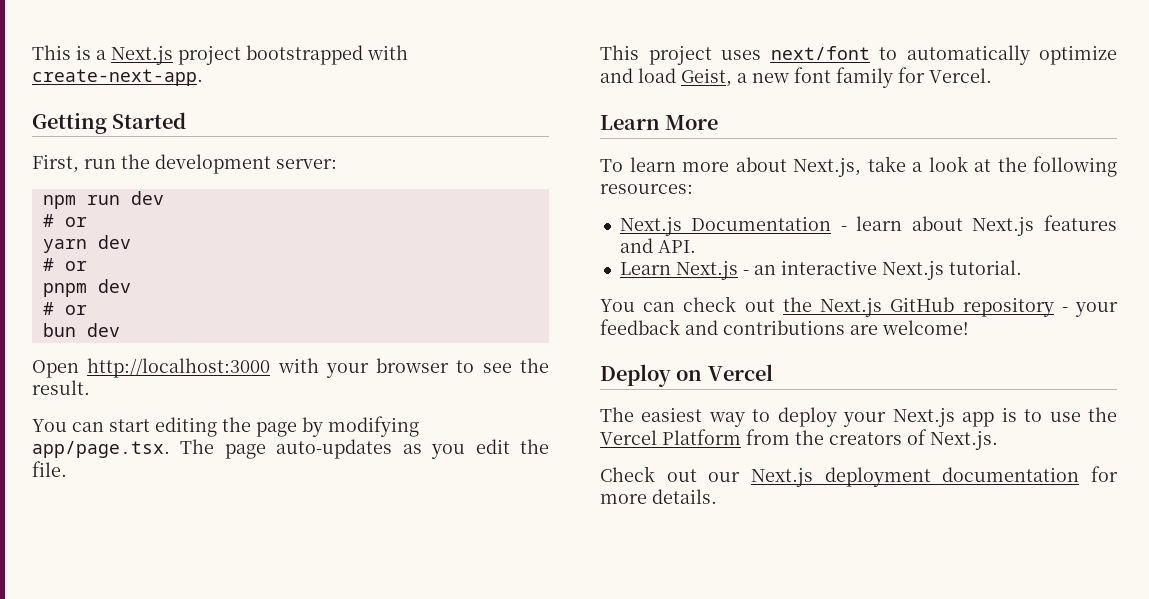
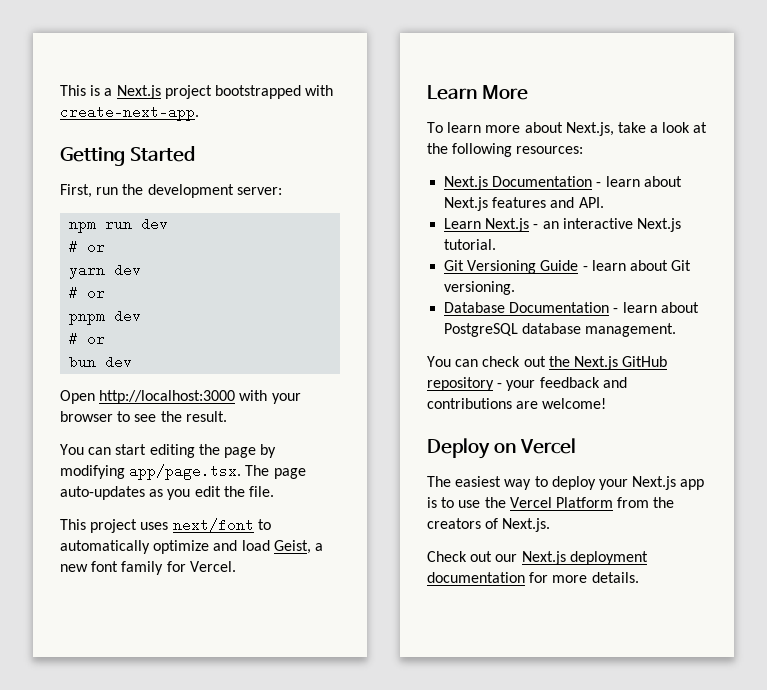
+ Git Versioning Guide - learn about Git versioning.
+ Database Documentation - learn about PostgreSQL database management.

